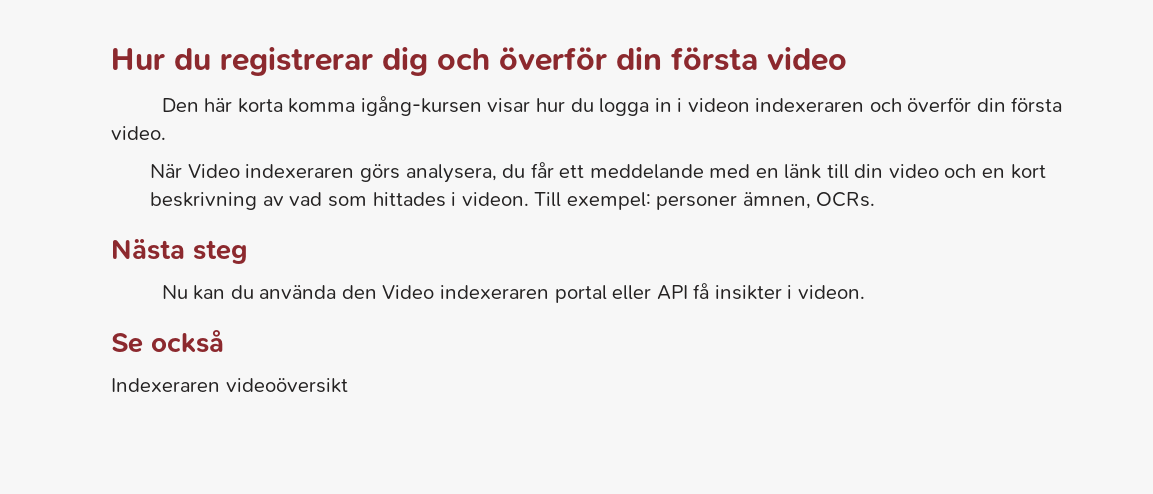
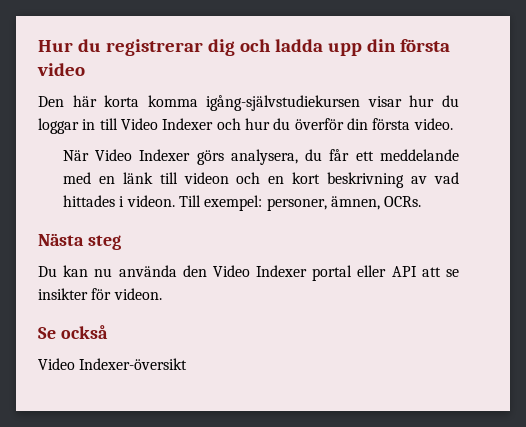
- Hur du registrerar dig och överför din första video
+ Hur du registrerar dig och ladda upp din första video
- Den här korta komma igång-kursen visar hur du logga in i videon indexeraren och överför din första video.
+ Den här korta komma igång-självstudiekursen visar hur du loggar in till Video Indexer och hur du överför din första video.
- När Video indexeraren görs analysera, du får ett meddelande med en länk till din video och en kort beskrivning av vad som hittades i videon.
+ När Video Indexer görs analysera, du får ett meddelande med en länk till videon och en kort beskrivning av vad hittades i videon.
- Till exempel: personer ämnen, OCRs.
+ Till exempel: personer, ämnen, OCRs.
- Nu kan du använda den Video indexeraren portal eller API få insikter i videon.
+ Du kan nu använda den Video Indexer portal eller API att se insikter för videon.
- Indexeraren videoöversikt
+ Video Indexer-översikt

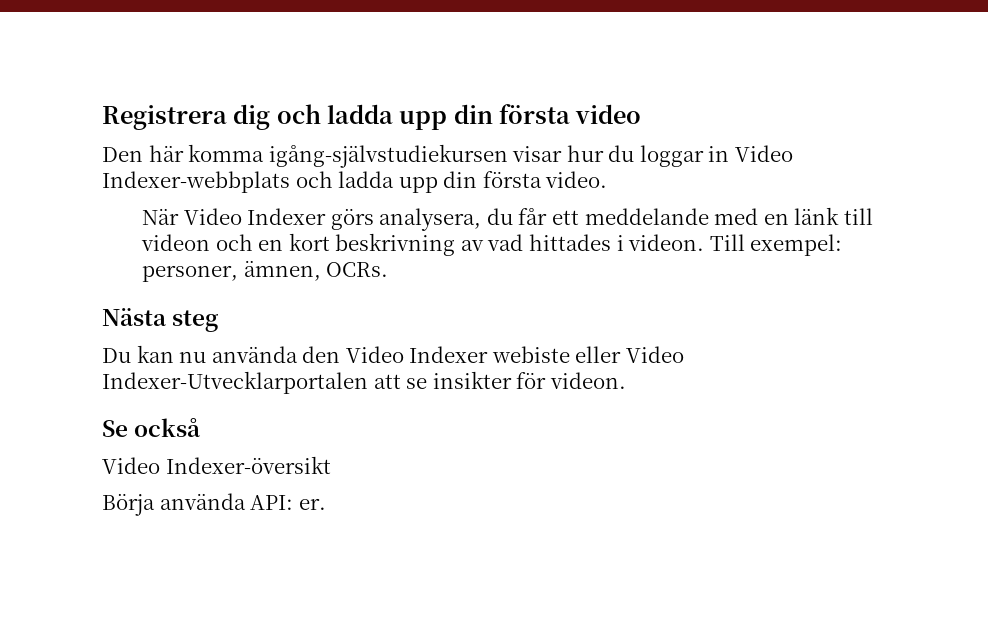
- Hur du registrerar dig och ladda upp din första video
+ Registrera dig och ladda upp din första video
- Den här korta komma igång-självstudiekursen visar hur du loggar in till Video Indexer och hur du överför din första video.
+ Den här komma igång-självstudiekursen visar hur du loggar in Video Indexer-webbplats och ladda upp din första video.
- Du kan nu använda den Video Indexer portal eller API att se insikter för videon.
+ Du kan nu använda den Video Indexer webiste eller Video Indexer-Utvecklarportalen att se insikter för videon.
+ Börja använda API: er.

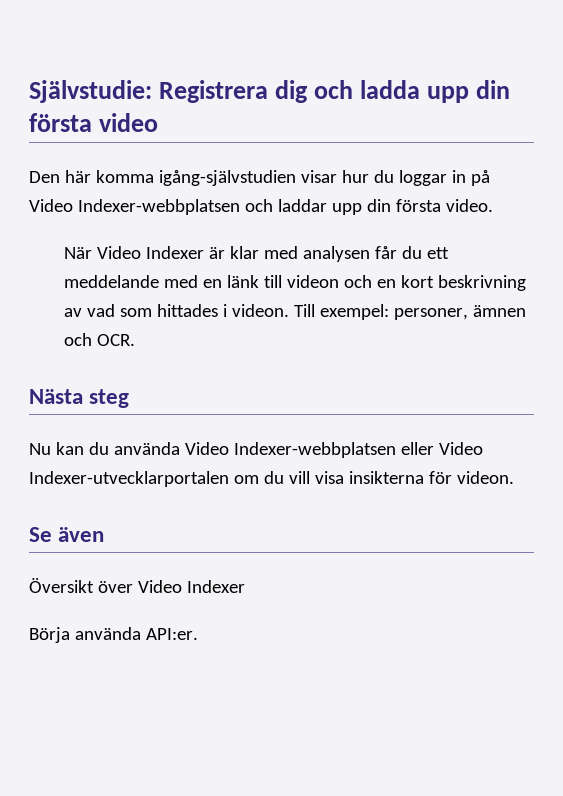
- Registrera dig och ladda upp din första video
+ Självstudie: Registrera dig och ladda upp din första video
- Den här komma igång-självstudiekursen visar hur du loggar in Video Indexer-webbplats och ladda upp din första video.
+ Den här komma igång-självstudien visar hur du loggar in på Video Indexer-webbplatsen och laddar upp din första video.
- När Video Indexer görs analysera, du får ett meddelande med en länk till videon och en kort beskrivning av vad hittades i videon.
+ När Video Indexer är klar med analysen får du ett meddelande med en länk till videon och en kort beskrivning av vad som hittades i videon.
- Till exempel: personer, ämnen, OCRs.
+ Till exempel: personer, ämnen och OCR.
- Du kan nu använda den Video Indexer webiste eller Video Indexer-Utvecklarportalen att se insikter för videon.
- Se också
- Video Indexer-översikt
+ Nu kan du använda Video Indexer-webbplatsen eller Video Indexer-utvecklarportalen om du vill visa insikterna för videon.
+ Se även
+ Översikt över Video Indexer
- Börja använda API: er.
+ Börja använda API:er.

